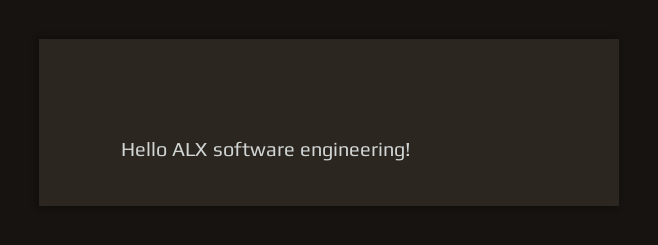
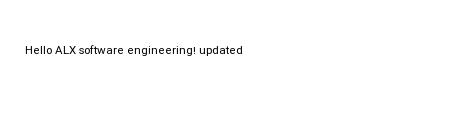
- Hello ALX software engineering!
+ Hello ALX software engineering! updated

